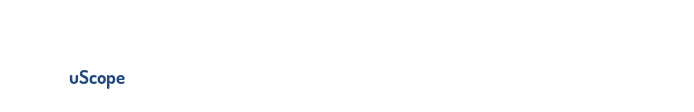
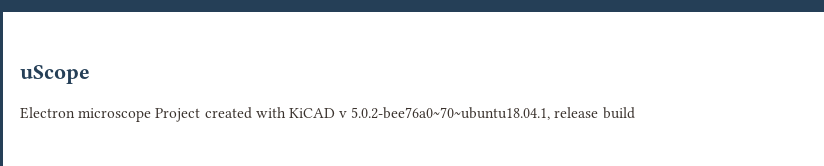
+ Electron microscope Project created with KiCAD v 5.0.2-bee76a0~70~ubuntu18.04.1, release build

